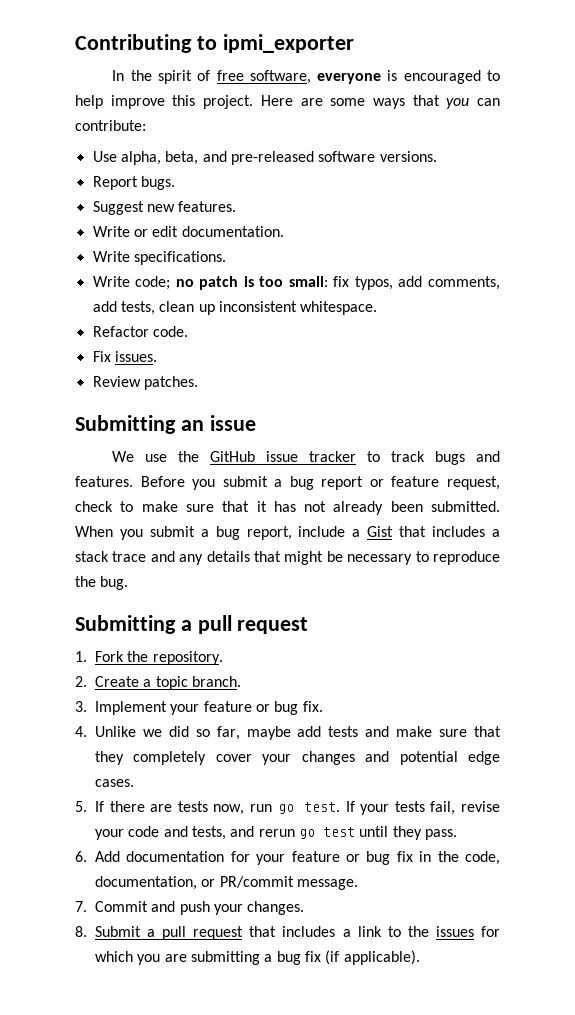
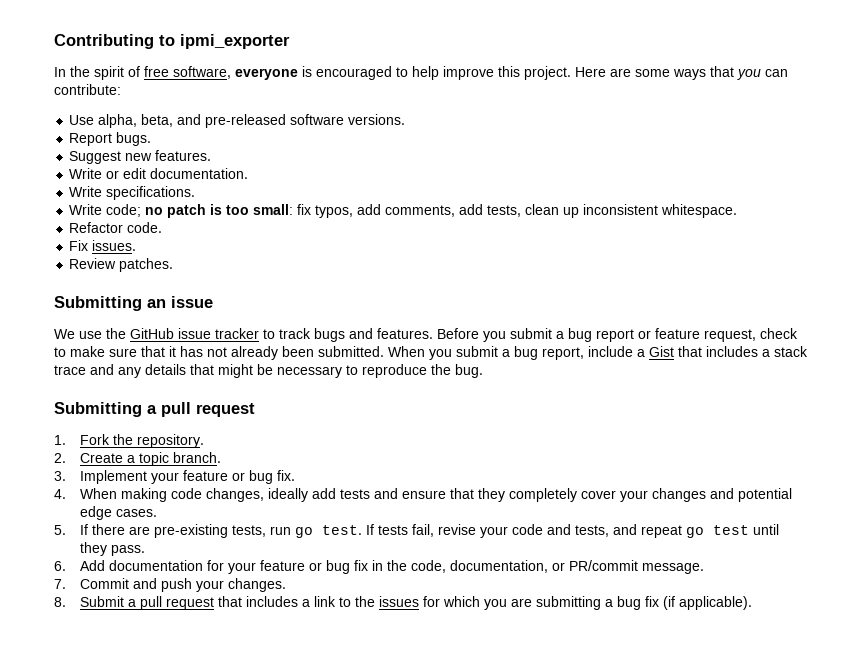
- 4. Unlike we did so far, maybe add tests and make sure that they completely cover your changes and potential edge cases.
+ 4. When making code changes, ideally add tests and ensure that they completely cover your changes and potential edge cases.
- 5. If there are tests now, run go test.
+ 5. If there are pre-existing tests, run go test.
- If your tests fail, revise your code and tests, and rerun go test until they pass.
+ If tests fail, revise your code and tests, and repeat go test until they pass.

